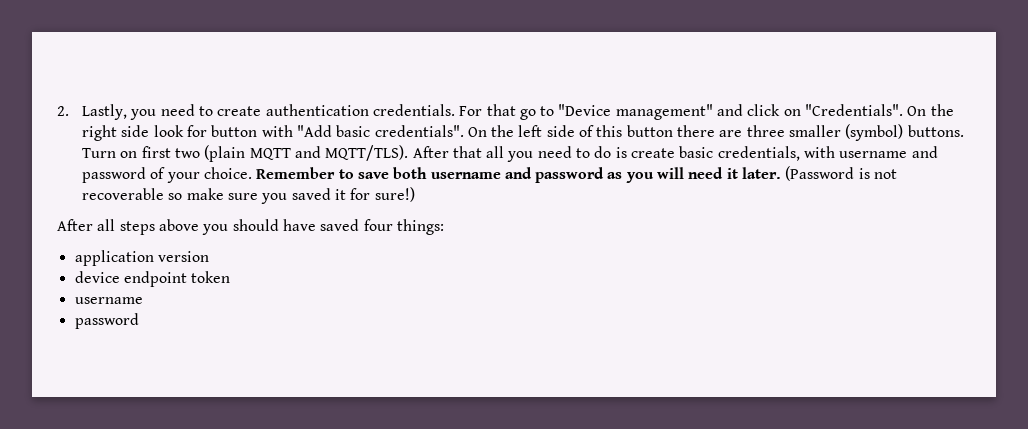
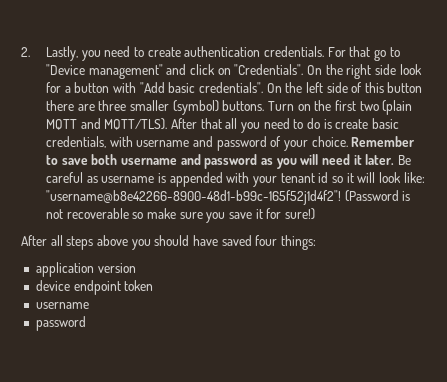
- On the right side look for button with "Add basic credentials".
+ On the right side look for a button with "Add basic credentials".
- Turn on first two (plain MQTT and MQTT/TLS).
+ Turn on the first two (plain MQTT and MQTT/TLS).
+ Be careful as username is appended with your tenant id so it will look like: "username@b8e42266-8900-48d1-b99c-165f52j1d4f2"!
- (Password is not recoverable so make sure you saved it for sure!)
+ (Password is not recoverable so make sure you save it for sure!)

